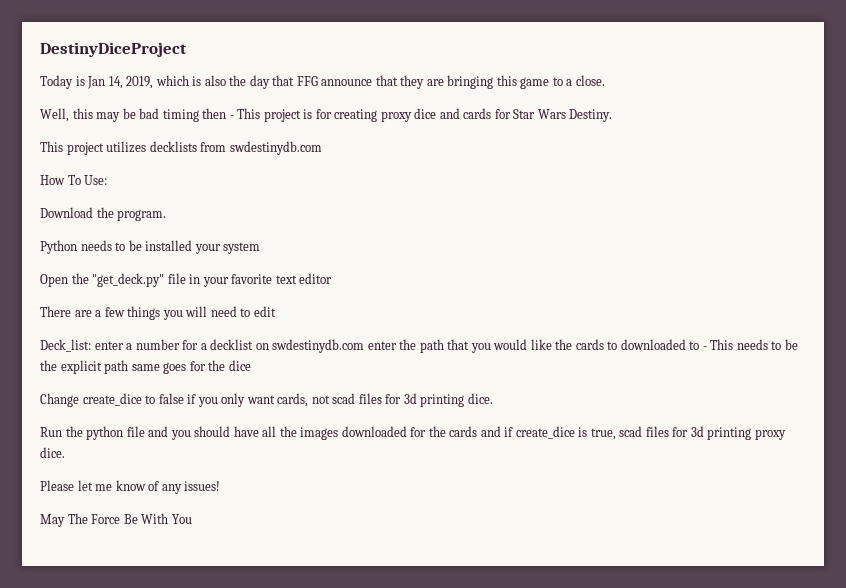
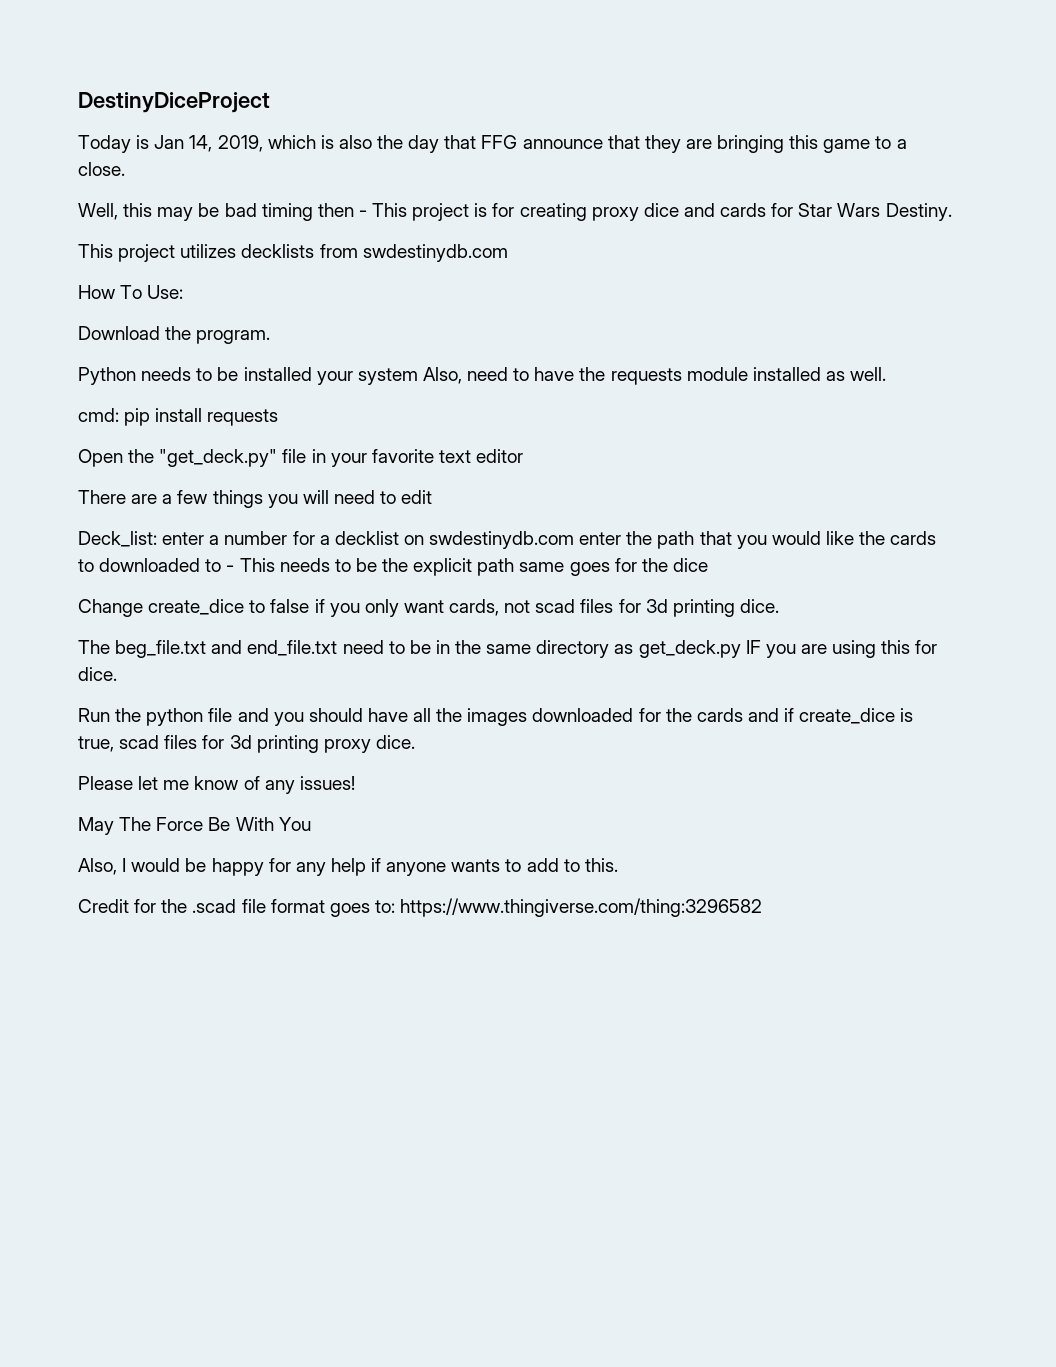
- Python needs to be installed your system
+ Python needs to be installed your system Also, need to have the requests module installed as well.
+ cmd: pip install requests
+ The beg_file.txt and end_file.txt need to be in the same directory as get_deck.py IF you are using this for dice.
+ Also, I would be happy for any help if anyone wants to add to this.
+ Credit for the .scad file format goes to: https://www.thingiverse.com/thing:3296582

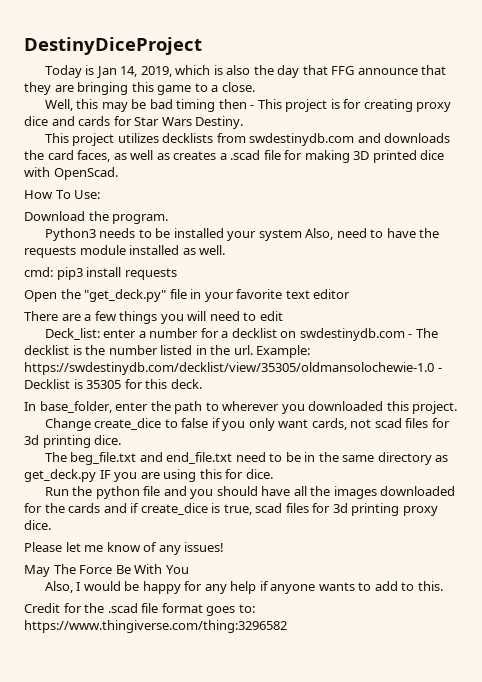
- This project utilizes decklists from swdestinydb.com
+ This project utilizes decklists from swdestinydb.com and downloads the card faces, as well as creates a .scad file for making 3D printed dice with OpenScad.
- Python needs to be installed your system Also, need to have the requests module installed as well.
+ Python3 needs to be installed your system Also, need to have the requests module installed as well.
- cmd: pip install requests
+ cmd: pip3 install requests
- Deck_list: enter a number for a decklist on swdestinydb.com enter the path that you would like the cards to downloaded to - This needs to be the explicit path same goes for the dice
+ Deck_list: enter a number for a decklist on swdestinydb.com - The decklist is the number listed in the url. Example: https://swdestinydb.com/decklist/view/35305/oldmansolochewie-1.0 - Decklist is 35305 for this deck.
+ In base_folder, enter the path to wherever you downloaded this project.

